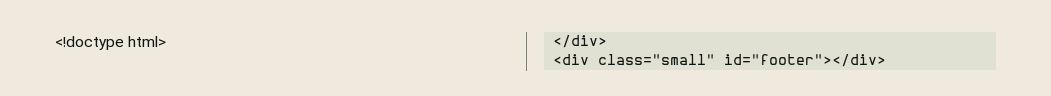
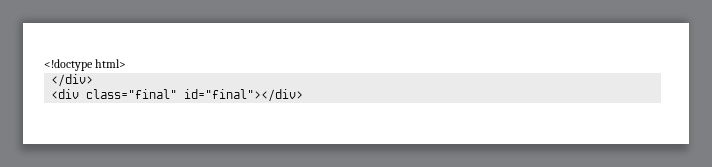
- <div class="small" id="footer"></div>
+ <div class="final" id="final"></div>

